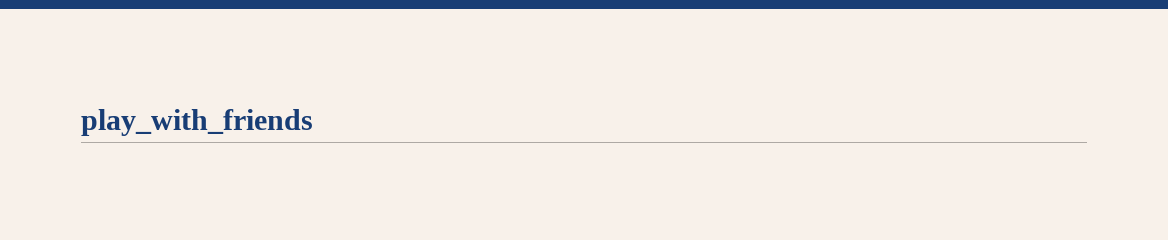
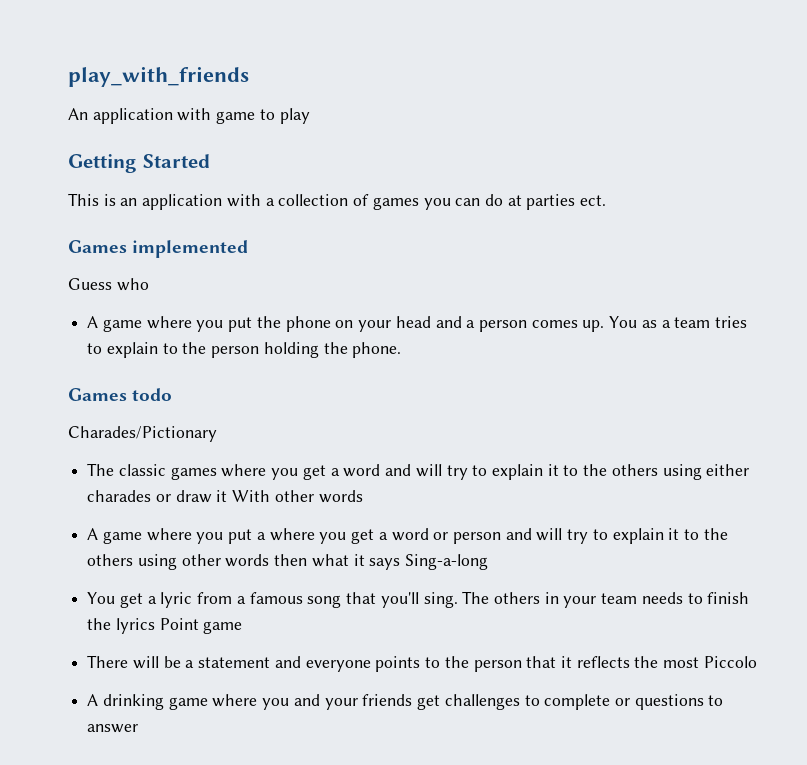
+ An application with game to play
+ Getting Started
+ This is an application with a collection of games you can do at parties ect.
+ Games implemented
+ Guess who
+ A game where you put the phone on your head and a person comes up. You as a team tries to explain to the person holding the phone.
+ Games todo
+ Charades/Pictionary
+ The classic games where you get a word and will try to explain it to the others using either charades or draw it With other words
+ A game where you put a where you get a word or person and will try to explain it to the others using other words then what it says Sing-a-long
+ You get a lyric from a famous song that you'll sing. The others in your team needs to finish the lyrics Point game
+ There will be a statement and everyone points to the person that it reflects the most Piccolo
+ A drinking game where you and your friends get challenges to complete or questions to answer

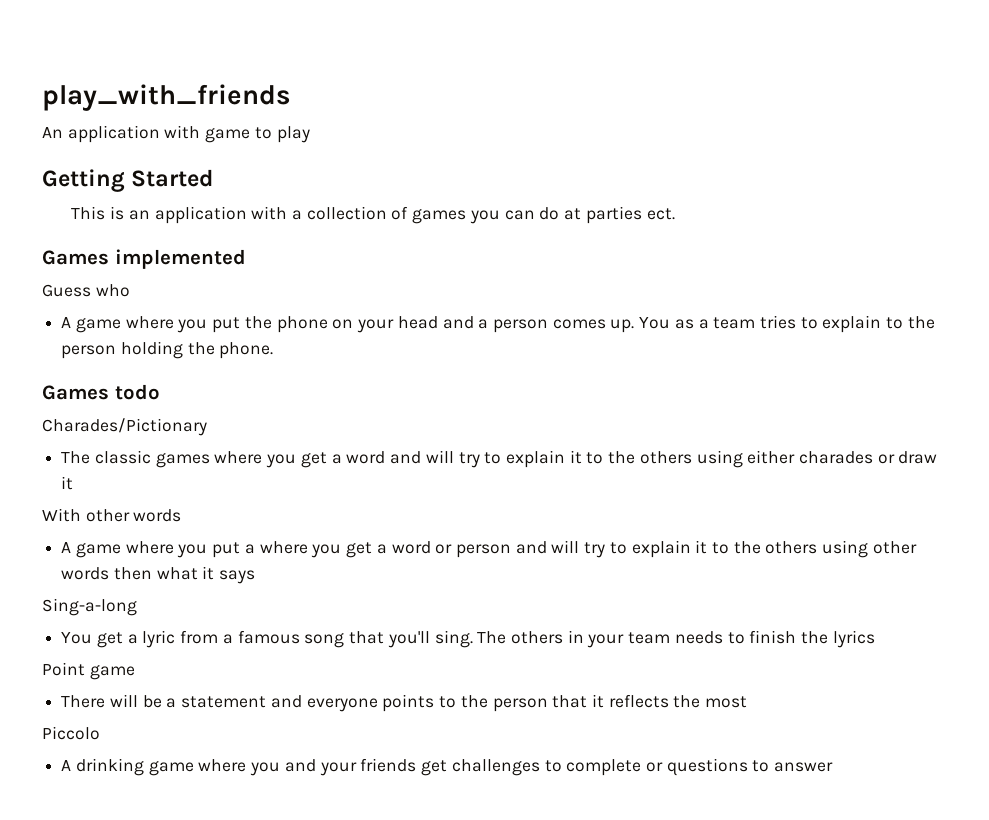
- The classic games where you get a word and will try to explain it to the others using either charades or draw it With other words
+ The classic games where you get a word and will try to explain it to the others using either charades or draw it
+ With other words
- A game where you put a where you get a word or person and will try to explain it to the others using other words then what it says Sing-a-long
+ A game where you put a where you get a word or person and will try to explain it to the others using other words then what it says
+ Sing-a-long
- The others in your team needs to finish the lyrics Point game
+ The others in your team needs to finish the lyrics
+ Point game
- There will be a statement and everyone points to the person that it reflects the most Piccolo
+ There will be a statement and everyone points to the person that it reflects the most
+ Piccolo

